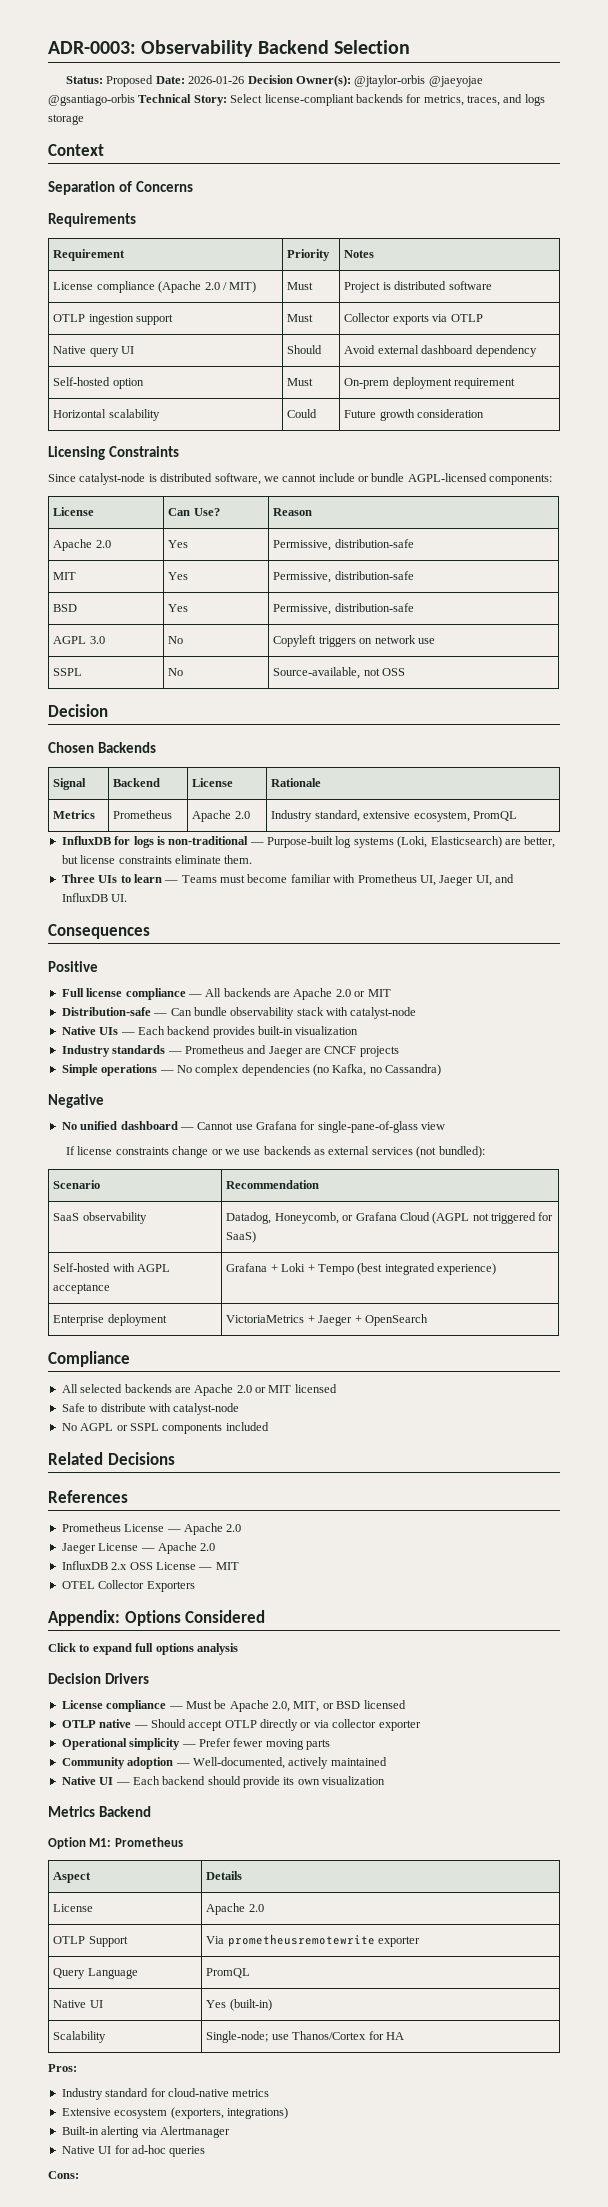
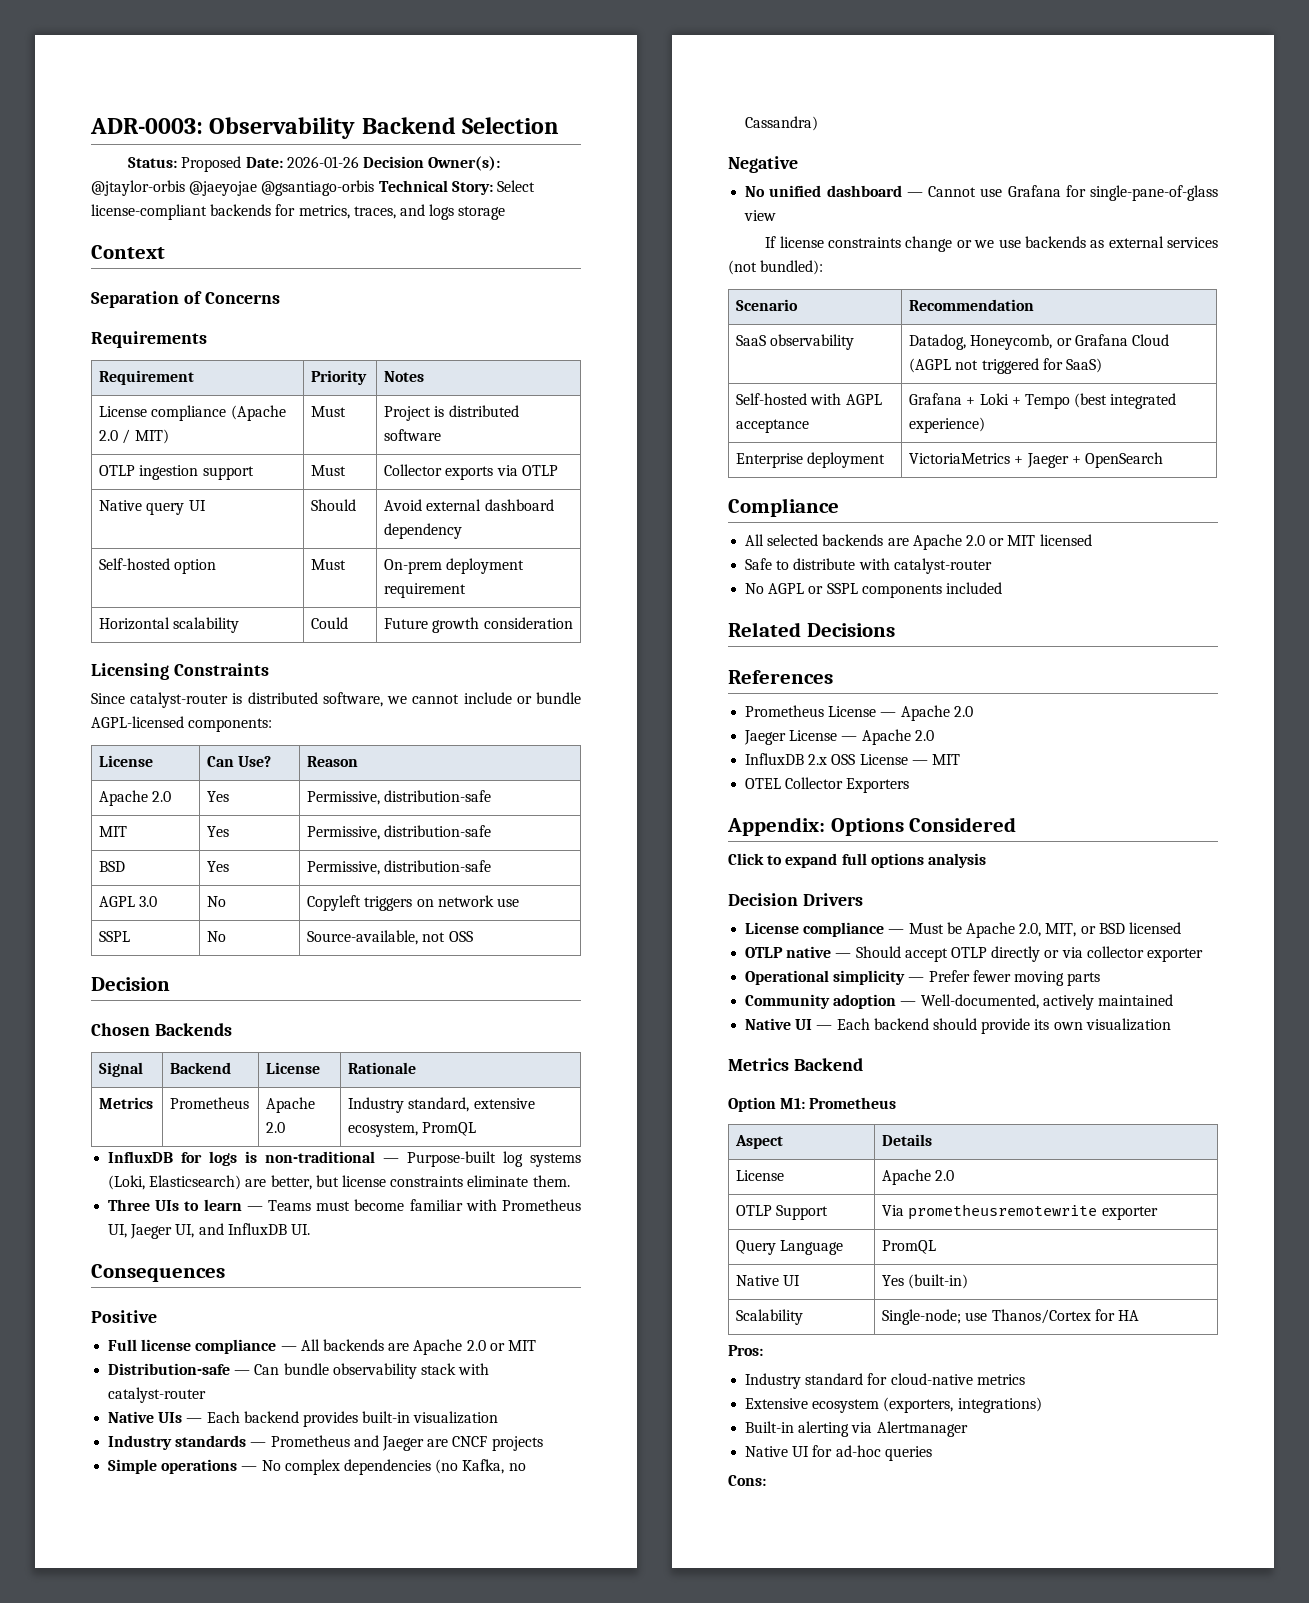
- Since catalyst-node is distributed software, we cannot include or bundle AGPL-licensed components:
+ Since catalyst-router is distributed software, we cannot include or bundle AGPL-licensed components:
- Distribution-safe — Can bundle observability stack with catalyst-node
+ Distribution-safe — Can bundle observability stack with catalyst-router
- Safe to distribute with catalyst-node
+ Safe to distribute with catalyst-router

